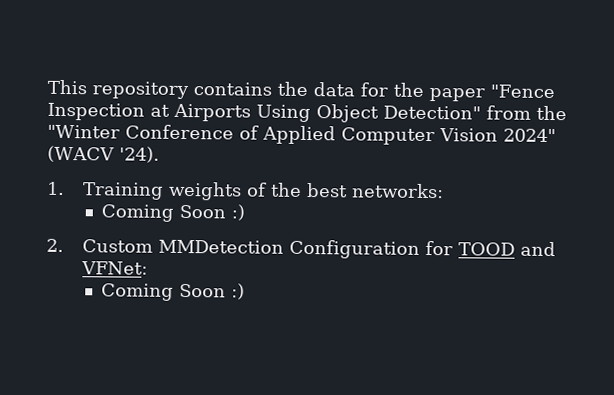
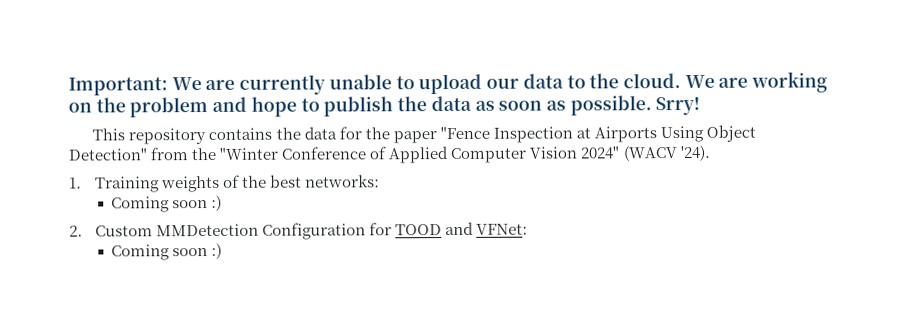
+ Important: We are currently unable to upload our data to the cloud. We are working on the problem and hope to publish the data as soon as possible. Srry!
  1. Training weights of the best networks:
- Coming Soon :)
+ Coming soon :)
  2. Custom MMDetection Configuration for TOOD and VFNet:
- Coming Soon :)
+ Coming soon :)

